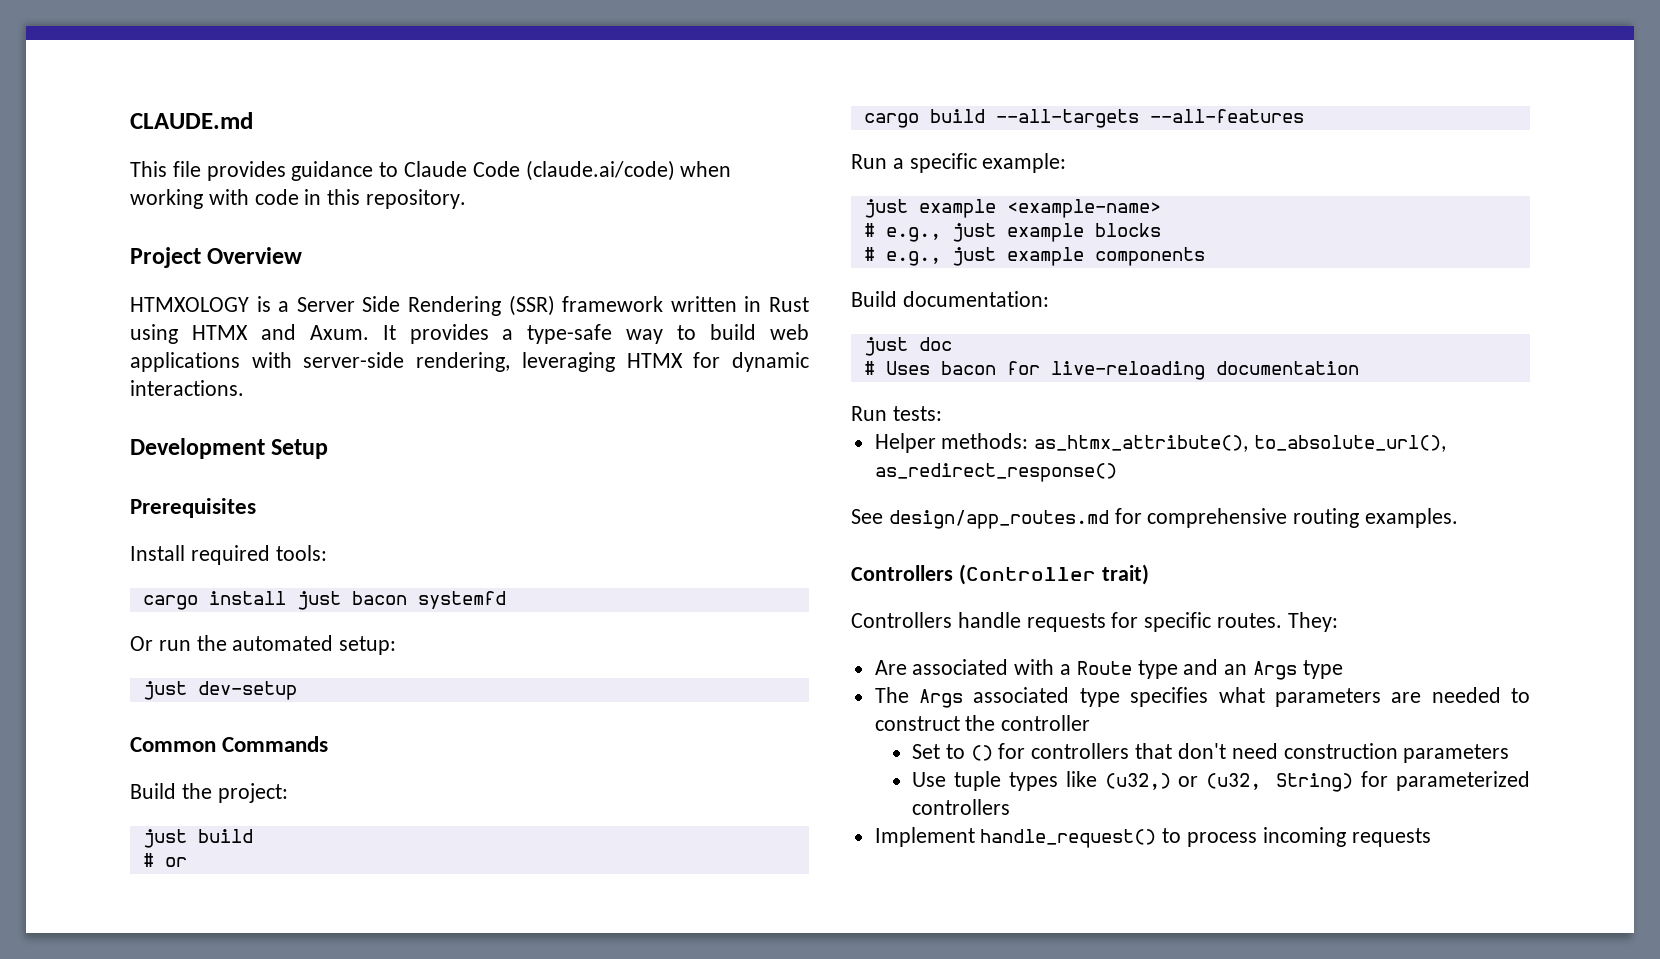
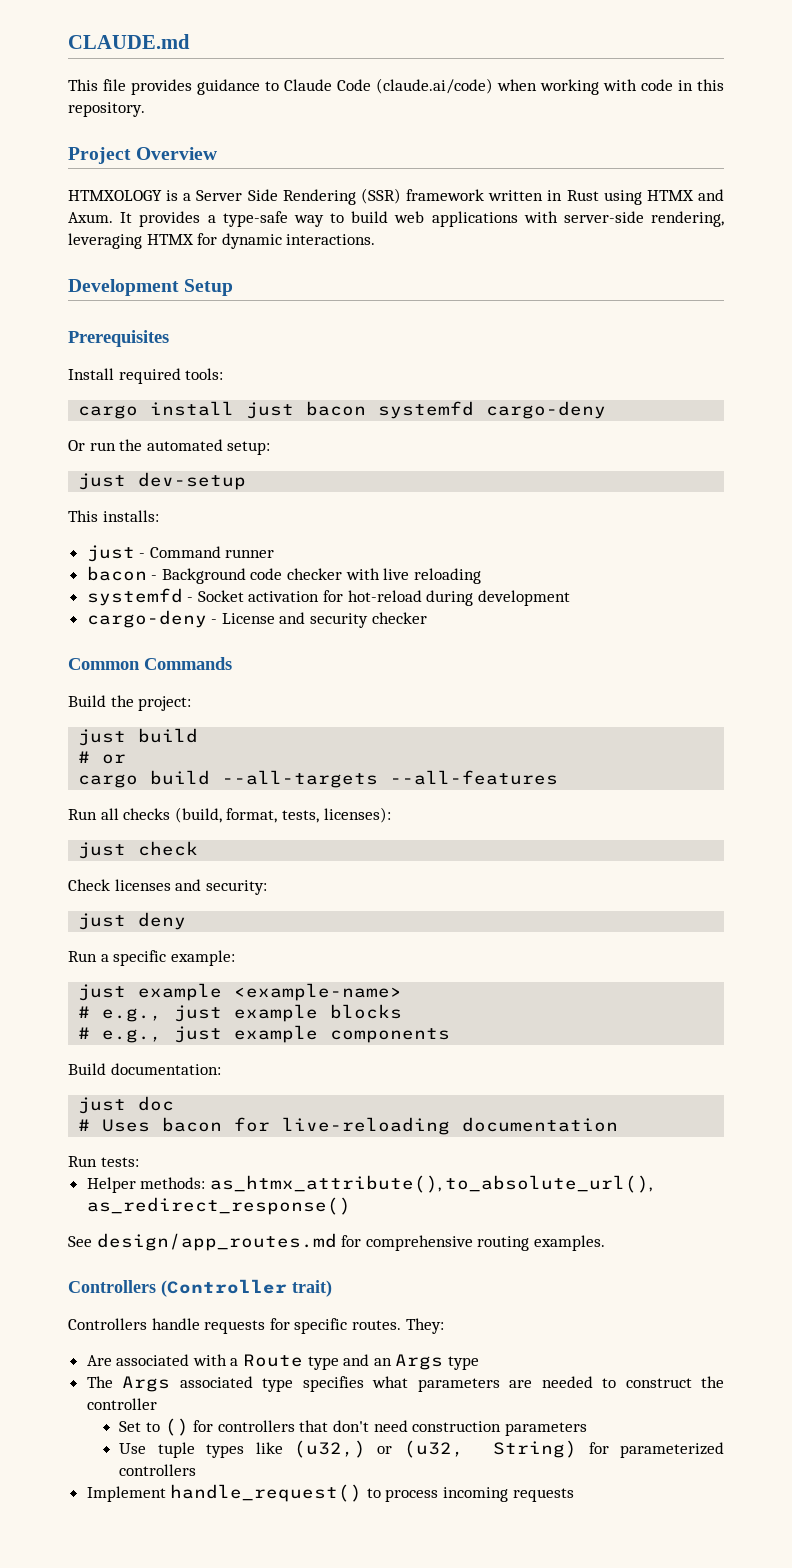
- cargo install just bacon systemfd
+ cargo install just bacon systemfd cargo-deny
+ This installs:
+ just - Command runner
+ bacon - Background code checker with live reloading
+ systemfd - Socket activation for hot-reload during development
+ cargo-deny - License and security checker
+ Run all checks (build, format, tests, licenses):
+ just check
+ Check licenses and security:
+ just deny

